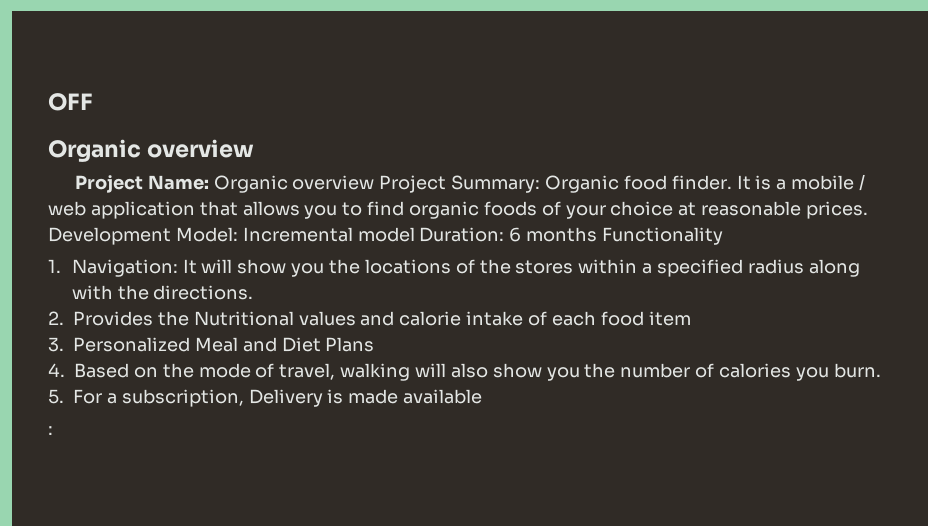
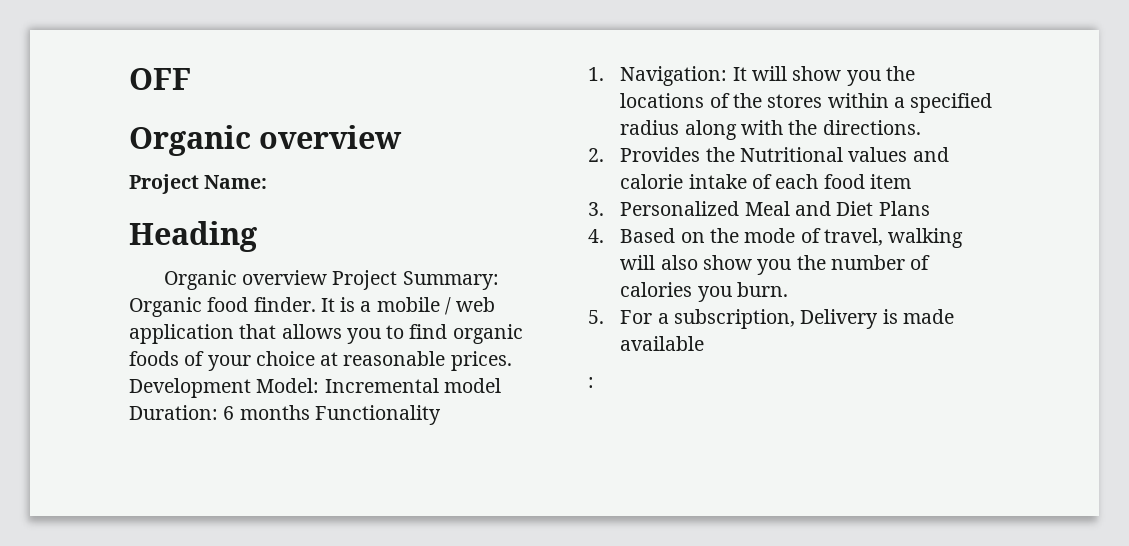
- Project Name: Organic overview Project Summary: Organic food finder.
+ Project Name:
+ Heading
+ Organic overview Project Summary: Organic food finder.

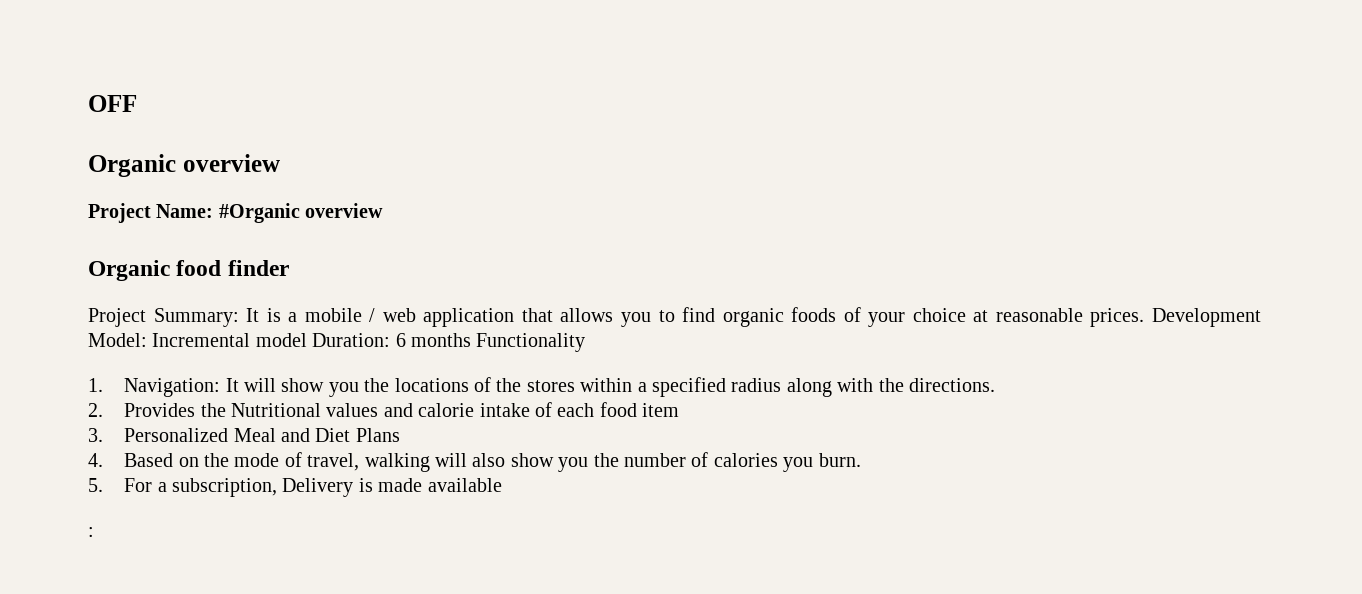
- Project Name:
- Heading
- Organic overview Project Summary: Organic food finder. It is a mobile / web application that allows you to find organic foods of your choice at reasonable prices.
+ Project Name: #Organic overview
+ Organic food finder
+ Project Summary: It is a mobile / web application that allows you to find organic foods of your choice at reasonable prices.

